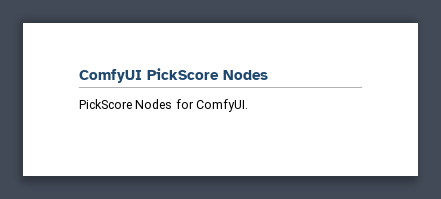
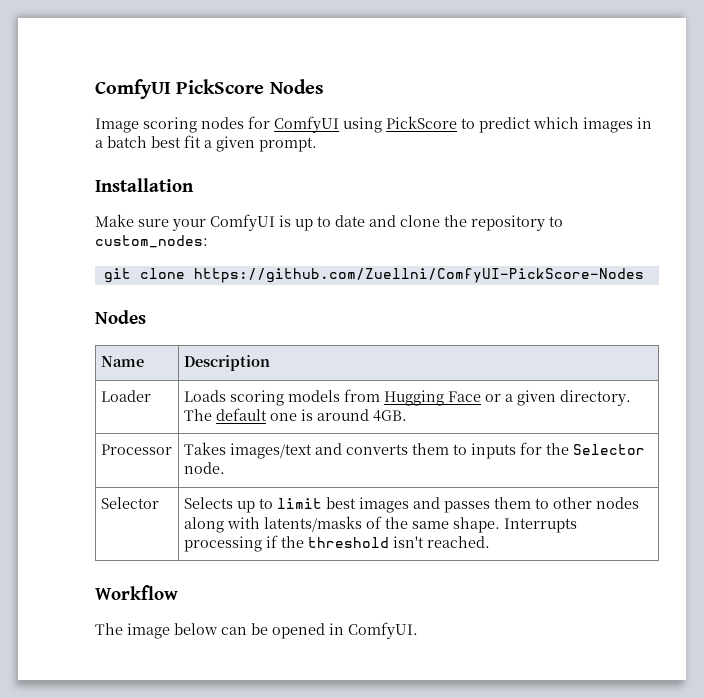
- PickScore Nodes for ComfyUI.
+ Image scoring nodes for ComfyUI using PickScore to predict which images in a batch best fit a given prompt.
+ Installation
+ Make sure your ComfyUI is up to date and clone the repository to custom_nodes:
+ git clone https://github.com/Zuellni/ComfyUI-PickScore-Nodes
+ Nodes
+ Name | Description
+ Loader | Loads scoring models from Hugging Face or a given directory. The default one is around 4GB.
+ Processor | Takes images/text and converts them to inputs for the Selector node.
+ Selector | Selects up to limit best images and passes them to other nodes along with latents/masks of the same shape. Interrupts processing if the threshold isn't reached.
+ Workflow
+ The image below can be opened in ComfyUI.

